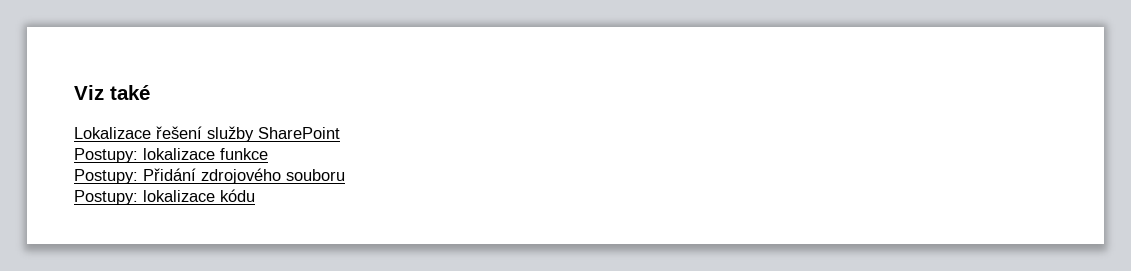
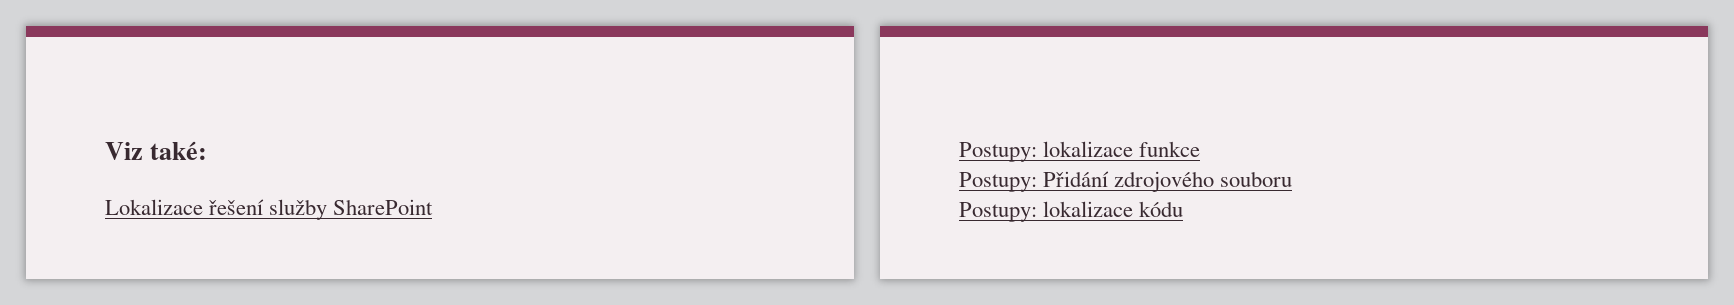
- Viz také
+ Viz také:

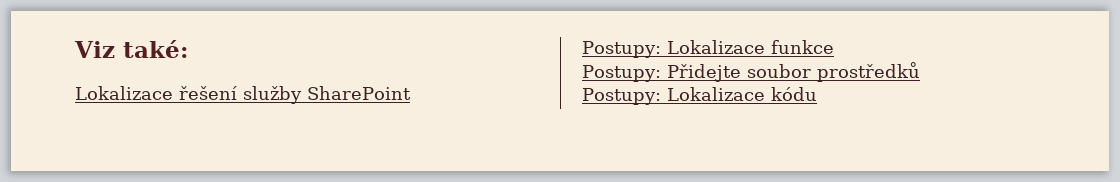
- Postupy: lokalizace funkce
+ Postupy: Lokalizace funkce
- Postupy: Přidání zdrojového souboru
- Postupy: lokalizace kódu
+ Postupy: Přidejte soubor prostředků
+ Postupy: Lokalizace kódu

